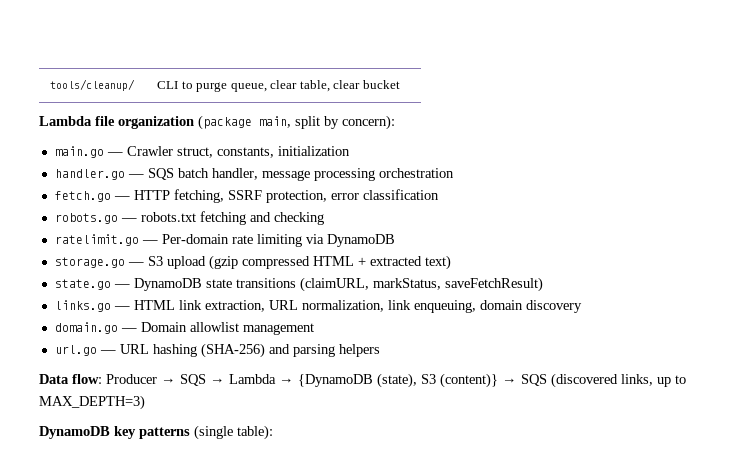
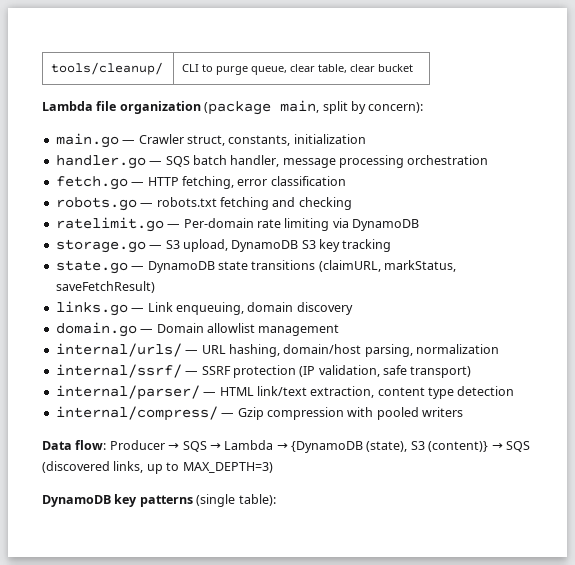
- fetch.go — HTTP fetching, SSRF protection, error classification
+ fetch.go — HTTP fetching, error classification
- storage.go — S3 upload (gzip compressed HTML + extracted text)
+ storage.go — S3 upload, DynamoDB S3 key tracking
- links.go — HTML link extraction, URL normalization, link enqueuing, domain discovery
+ links.go — Link enqueuing, domain discovery
- url.go — URL hashing (SHA-256) and parsing helpers
+ internal/urls/ — URL hashing, domain/host parsing, normalization
+ internal/ssrf/ — SSRF protection (IP validation, safe transport)
+ internal/parser/ — HTML link/text extraction, content type detection
+ internal/compress/ — Gzip compression with pooled writers

